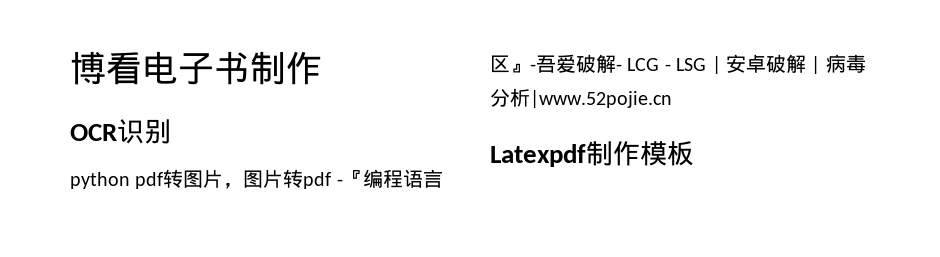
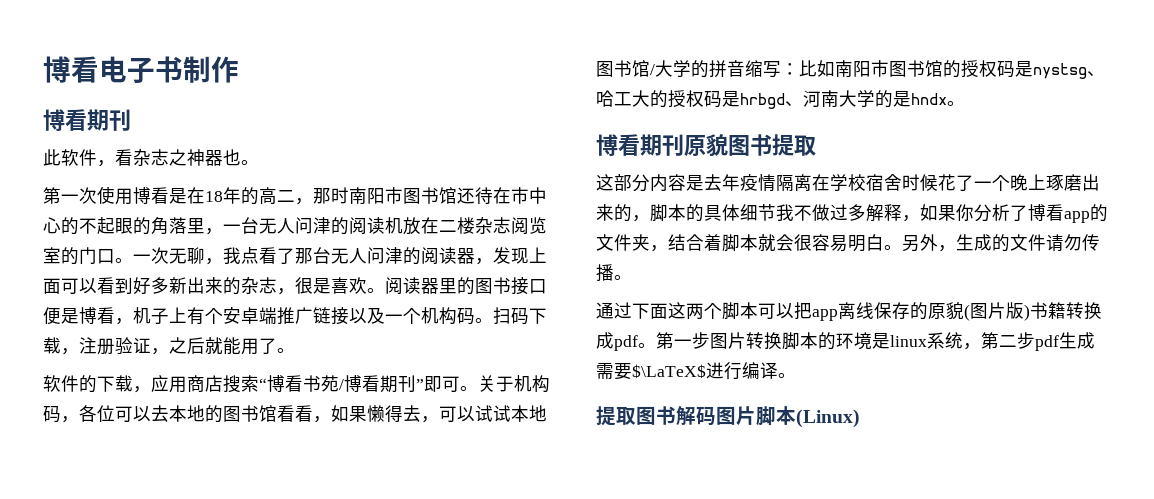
  博看电子书制作
- OCR识别
- python pdf转图片，图片转pdf -『编程语言区』-吾爱破解- LCG - LSG | 安卓破解 | 病毒分析|www.52pojie.cn
- Latexpdf制作模板
+ 博看期刊
+ 此软件，看杂志之神器也。
+ 第一次使用博看是在18年的高二，那时南阳市图书馆还待在市中心的不起眼的角落里，一台无人问津的阅读机放在二楼杂志阅览室的门口。一次无聊，我点看了那台无人问津的阅读器，发现上面可以看到好多新出来的杂志，很是喜欢。阅读器里的图书接口便是博看，机子上有个安卓端推广链接以及一个机构码。扫码下载，注册验证，之后就能用了。
+ 软件的下载，应用商店搜索“博看书苑/博看期刊”即可。关于机构码，各位可以去本地的图书馆看看，如果懒得去，可以试试本地图书馆/大学的拼音缩写：比如南阳市图书馆的授权码是nystsg、哈工大的授权码是hrbgd、河南大学的是hndx。
+ 博看期刊原貌图书提取
+ 这部分内容是去年疫情隔离在学校宿舍时候花了一个晚上琢磨出来的，脚本的具体细节我不做过多解释，如果你分析了博看app的文件夹，结合着脚本就会很容易明白。另外，生成的文件请勿传播。
+ 通过下面这两个脚本可以把app离线保存的原貌(图片版)书籍转换成pdf。第一步图片转换脚本的环境是linux系统，第二步pdf生成需要$\LaTeX$进行编译。
+ 提取图书解码图片脚本(Linux)

